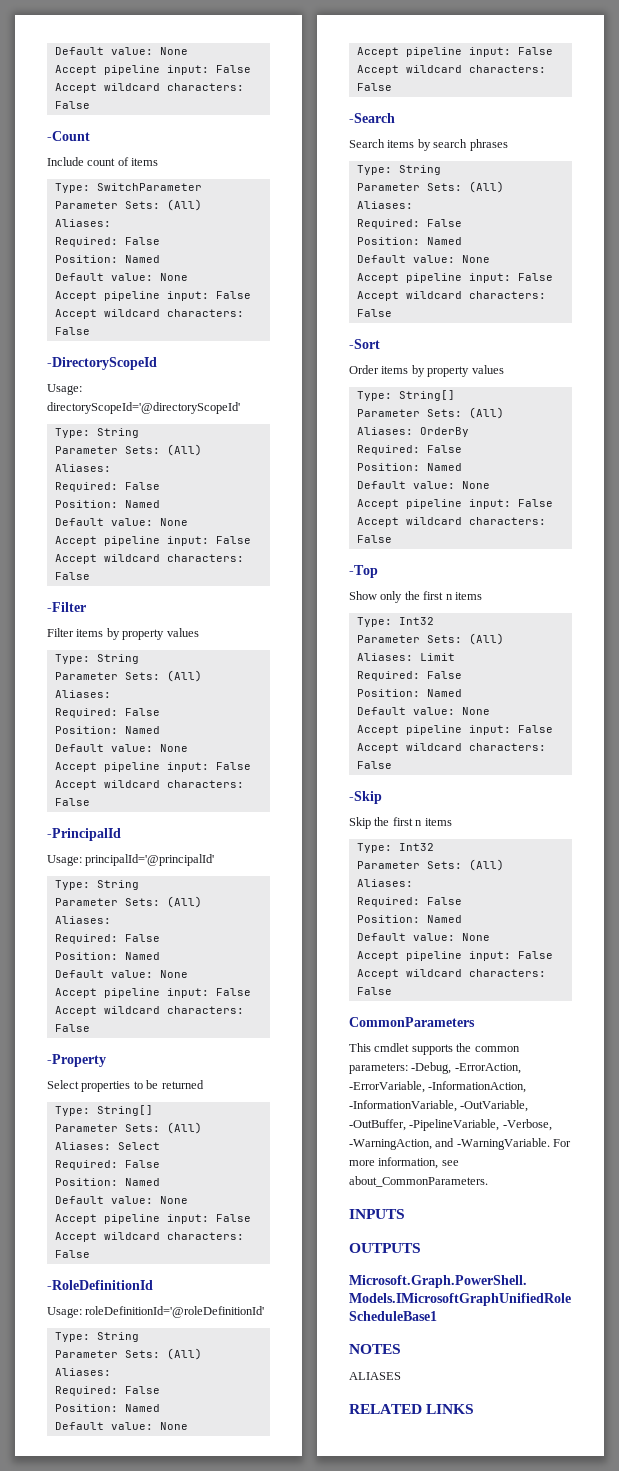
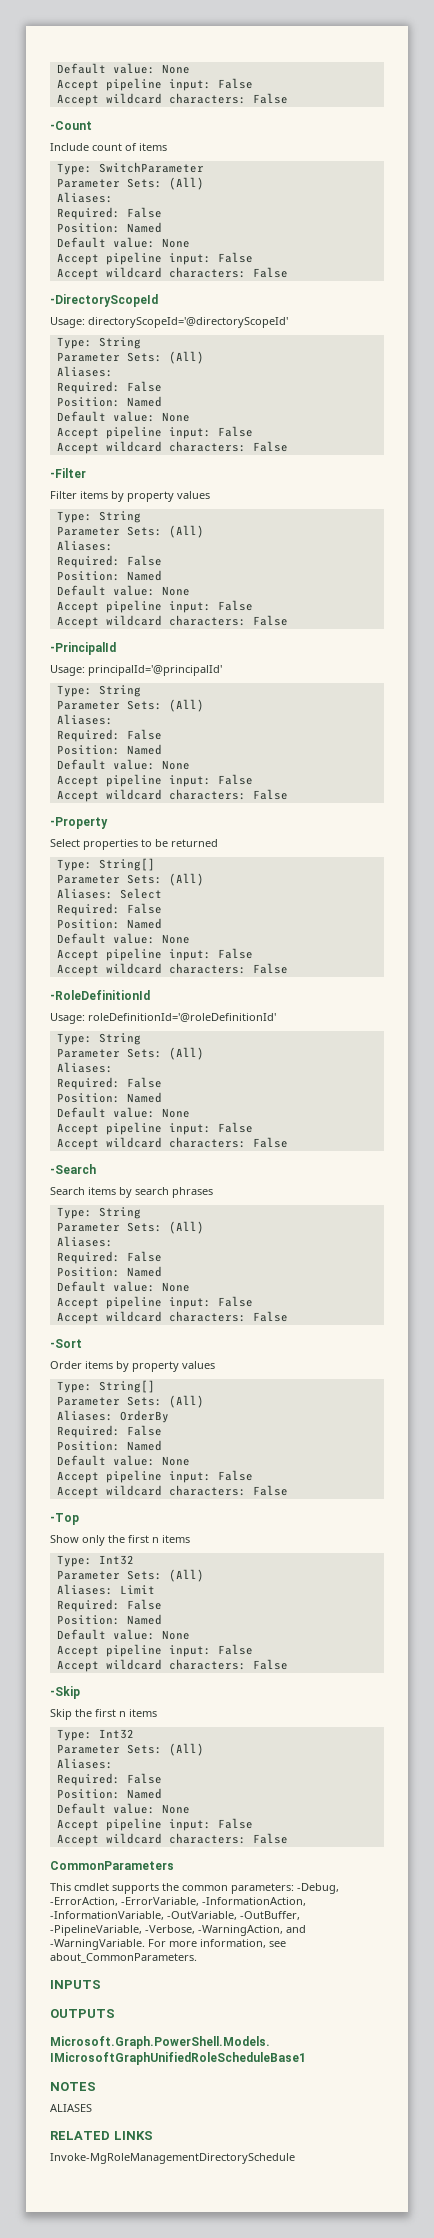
+ Invoke-MgRoleManagementDirectorySchedule

